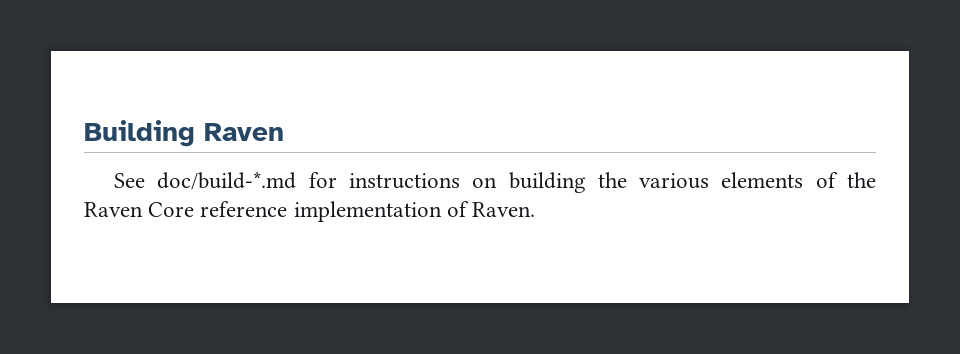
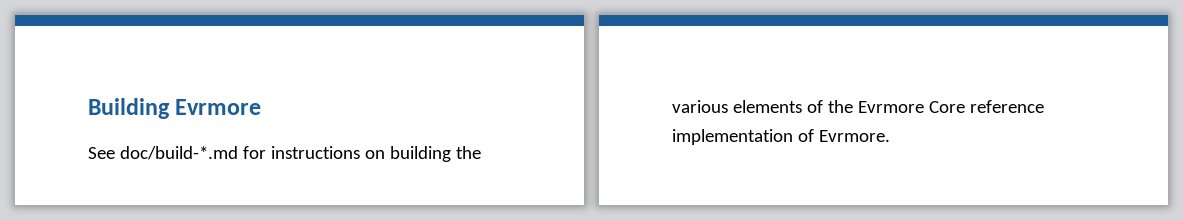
- Building Raven
+ Building Evrmore
- See doc/build-*.md for instructions on building the various elements of the Raven Core reference implementation of Raven.
+ See doc/build-*.md for instructions on building the various elements of the Evrmore Core reference implementation of Evrmore.

